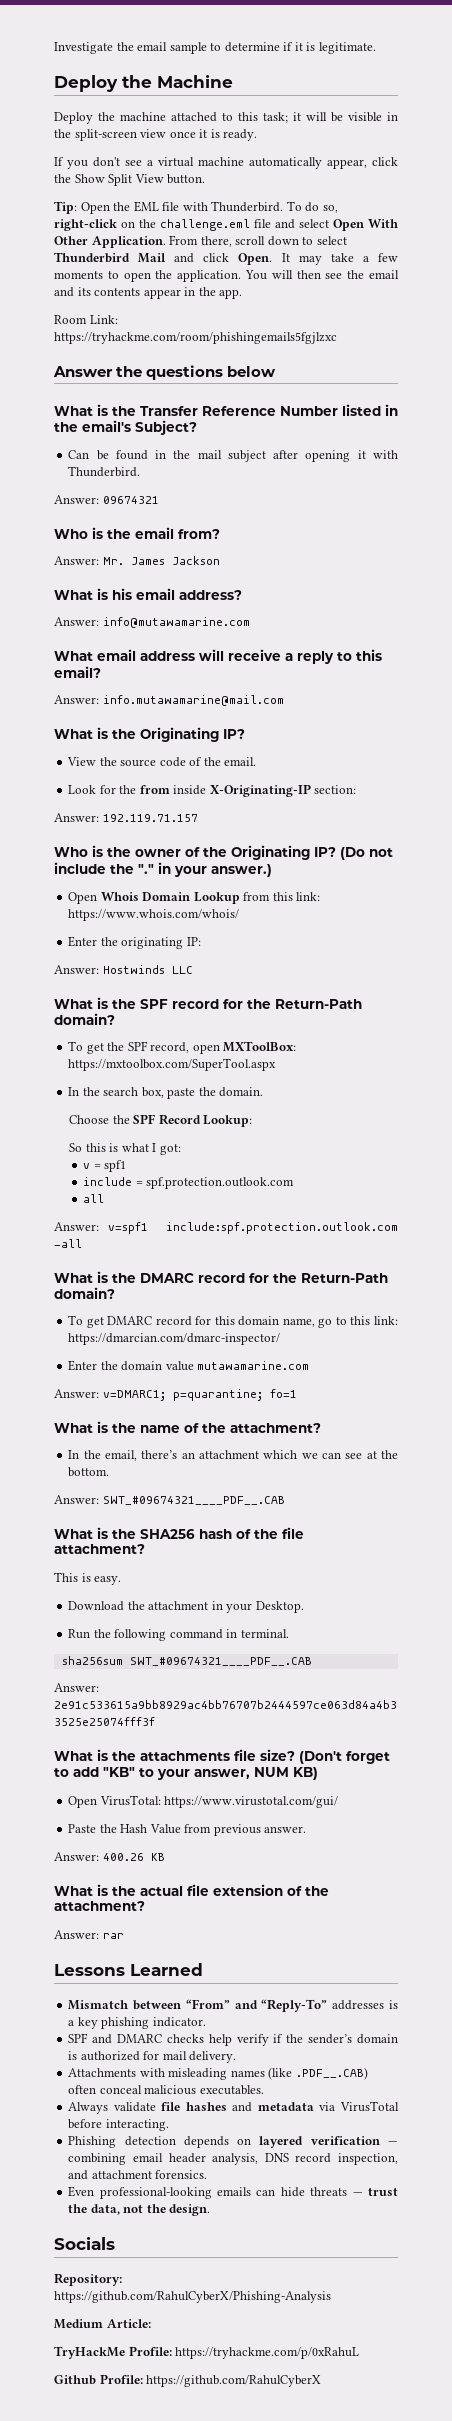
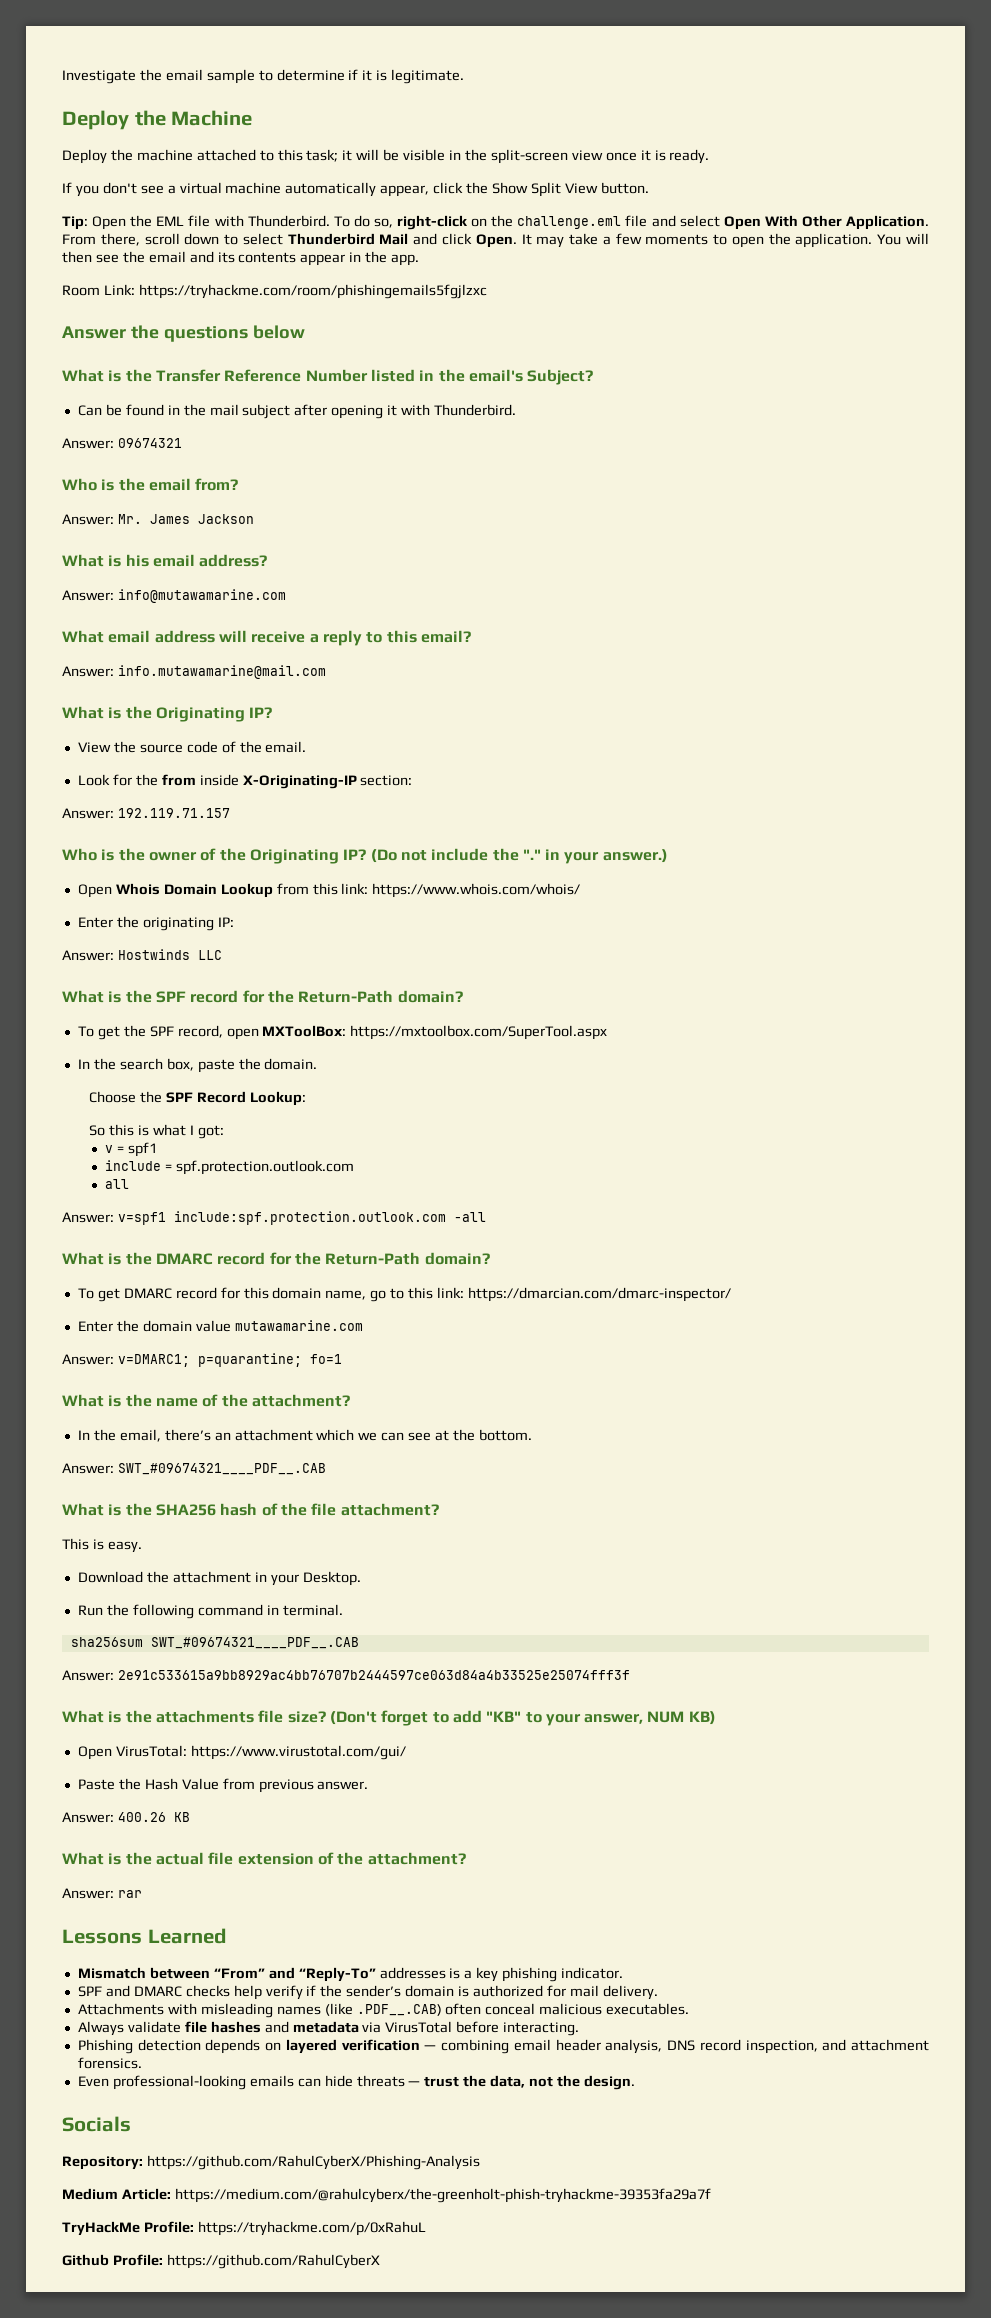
- Medium Article:
+ Medium Article: https://medium.com/@rahulcyberx/the-greenholt-phish-tryhackme-39353fa29a7f

